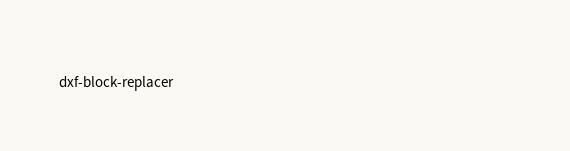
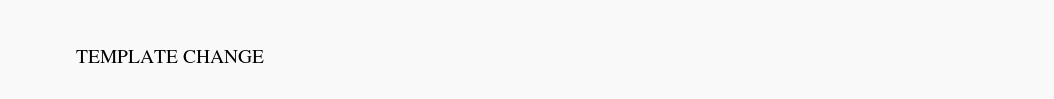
- dxf-block-replacer
+ TEMPLATE CHANGE

